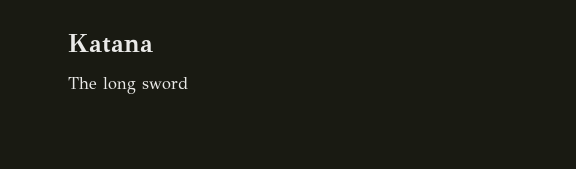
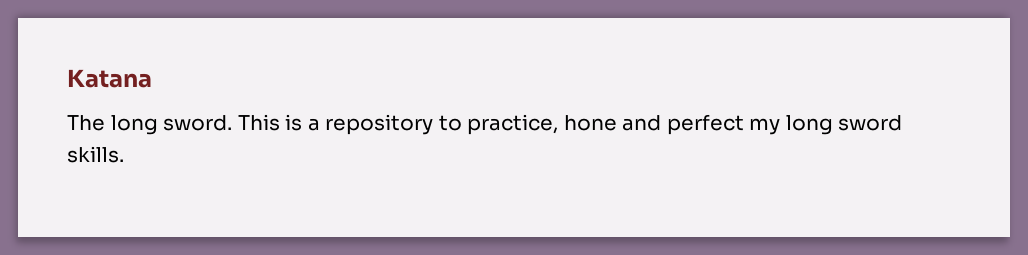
- The long sword
+ The long sword. This is a repository to practice, hone and perfect my long sword skills.

